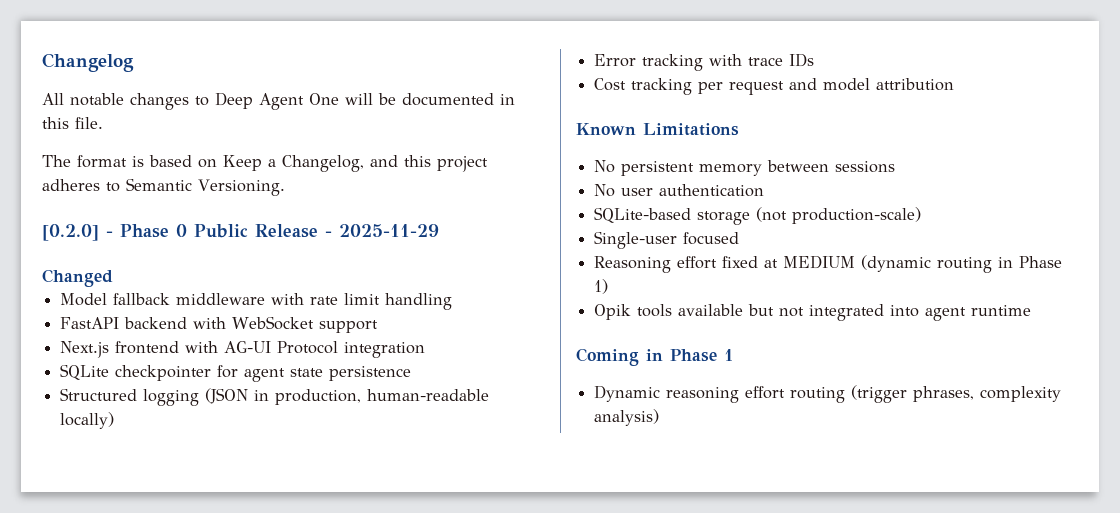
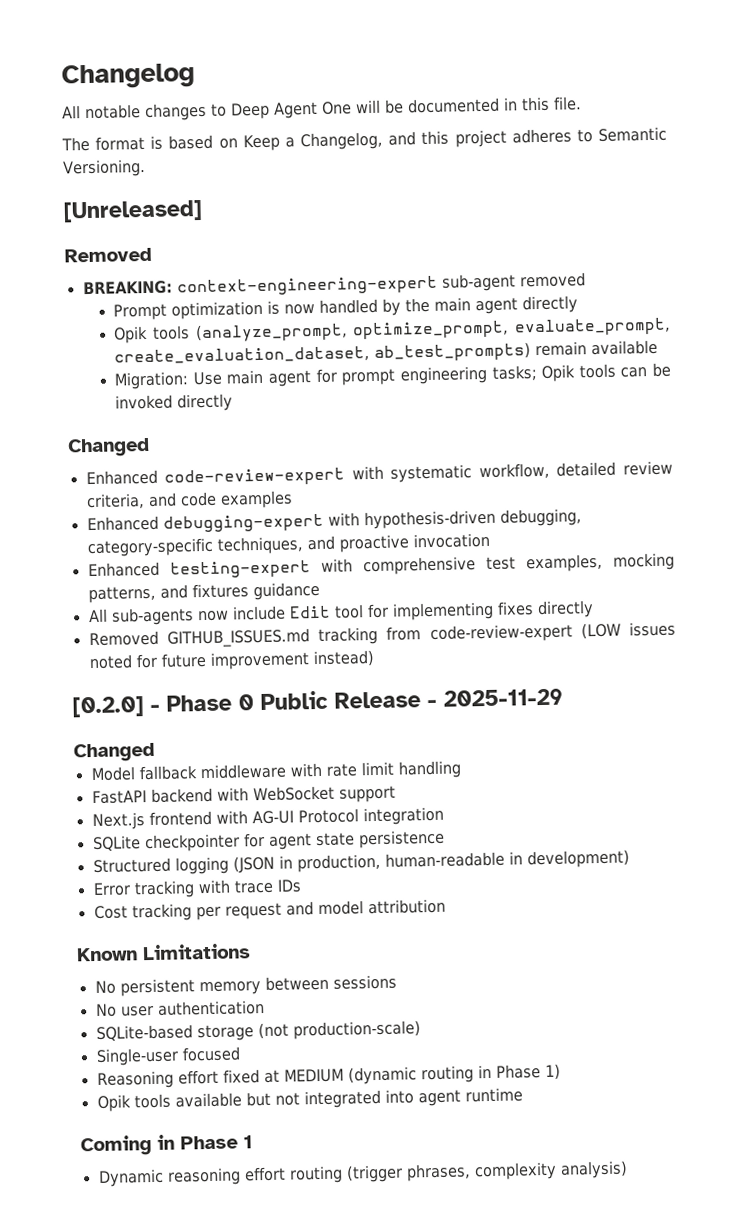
+ [Unreleased]
+ Removed
+ BREAKING: context-engineering-expert sub-agent removed
+ Prompt optimization is now handled by the main agent directly
+ Opik tools (analyze_prompt, optimize_prompt, evaluate_prompt, create_evaluation_dataset, ab_test_prompts) remain available
+ Migration: Use main agent for prompt engineering tasks; Opik tools can be invoked directly
+ Changed
+ Enhanced code-review-expert with systematic workflow, detailed review criteria, and code examples
+ Enhanced debugging-expert with hypothesis-driven debugging, category-specific techniques, and proactive invocation
+ Enhanced testing-expert with comprehensive test examples, mocking patterns, and fixtures guidance
+ All sub-agents now include Edit tool for implementing fixes directly
+ Removed GITHUB_ISSUES.md tracking from code-review-expert (LOW issues noted for future improvement instead)
- Structured logging (JSON in production, human-readable locally)
+ Structured logging (JSON in production, human-readable in development)

